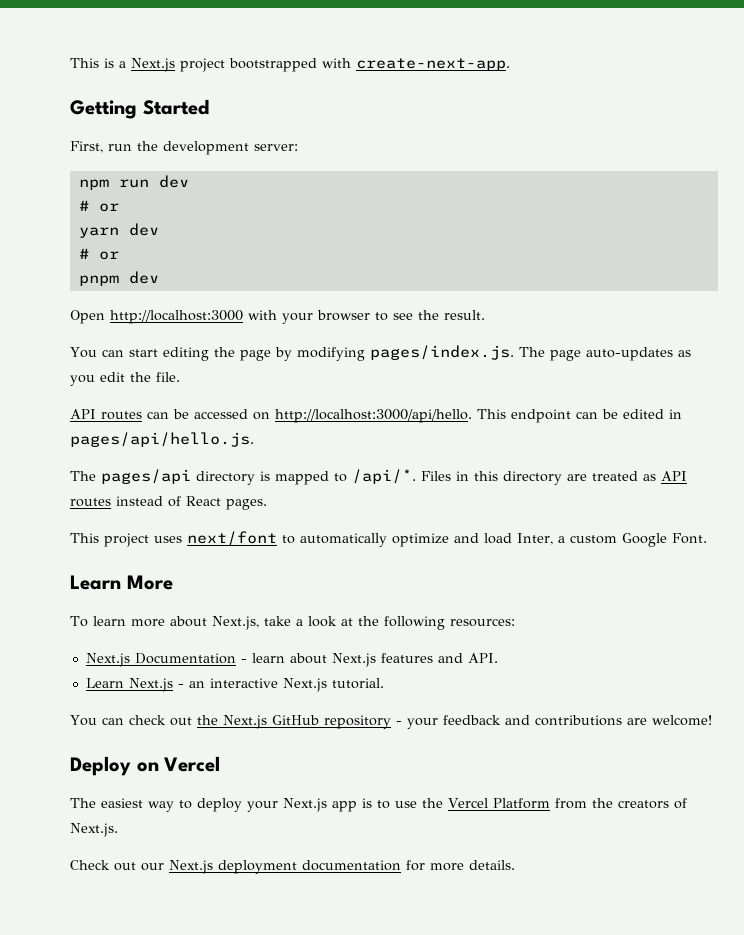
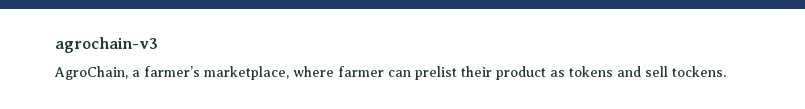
- This is a Next.js project bootstrapped with create-next-app.
- Getting Started
- First, run the development server:
- npm run dev
- # or
- yarn dev
- # or
- pnpm dev
- Open http://localhost:3000 with your browser to see the result.
- You can start editing the page by modifying pages/index.js. The page auto-updates as you edit the file.
- API routes can be accessed on http://localhost:3000/api/hello. This endpoint can be edited in pages/api/hello.js.
- The pages/api directory is mapped to /api/*. Files in this directory are treated as API routes instead of React pages.
- This project uses next/font to automatically optimize and load Inter, a custom Google Font.
- Learn More
- To learn more about Next.js, take a look at the following resources:
- Next.js Documentation - learn about Next.js features and API.
- Learn Next.js - an interactive Next.js tutorial.
- You can check out the Next.js GitHub repository - your feedback and contributions are welcome!
- Deploy on Vercel
- The easiest way to deploy your Next.js app is to use the Vercel Platform from the creators of Next.js.
- Check out our Next.js deployment documentation for more details.
+ agrochain-v3
+ AgroChain, a farmer’s marketplace, where farmer can prelist their product as tokens and sell tockens.

